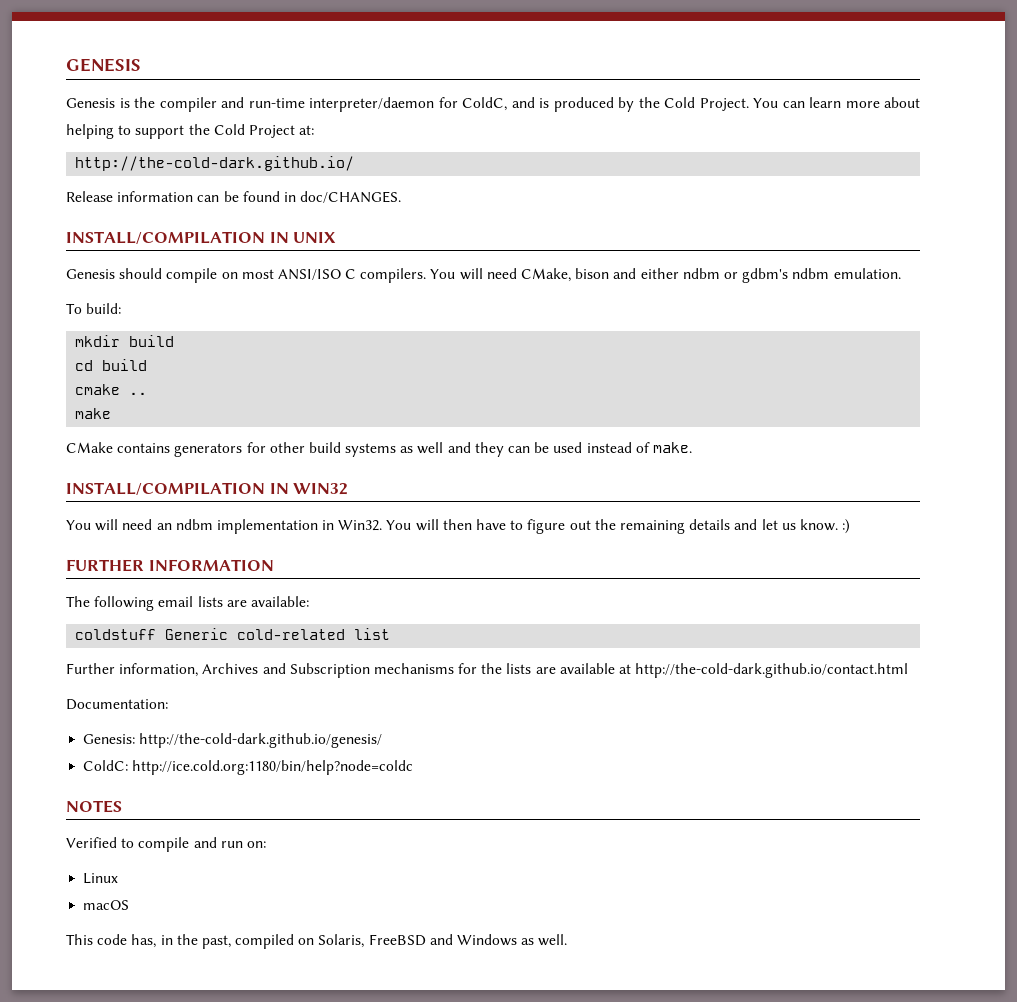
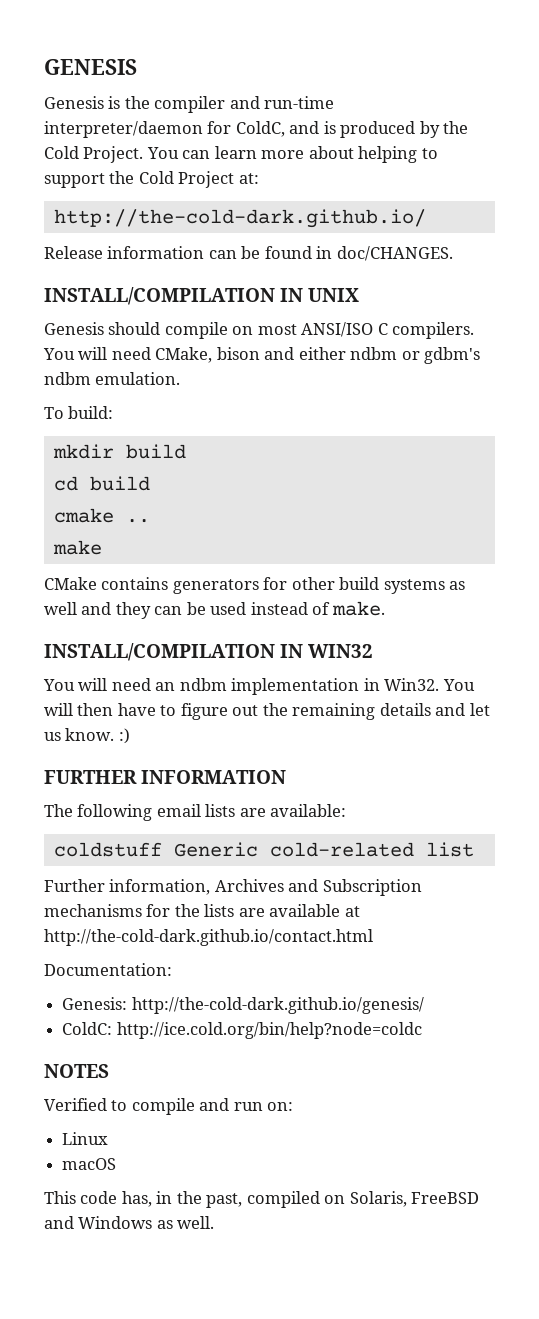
- ColdC: http://ice.cold.org:1180/bin/help?node=coldc
+ ColdC: http://ice.cold.org/bin/help?node=coldc

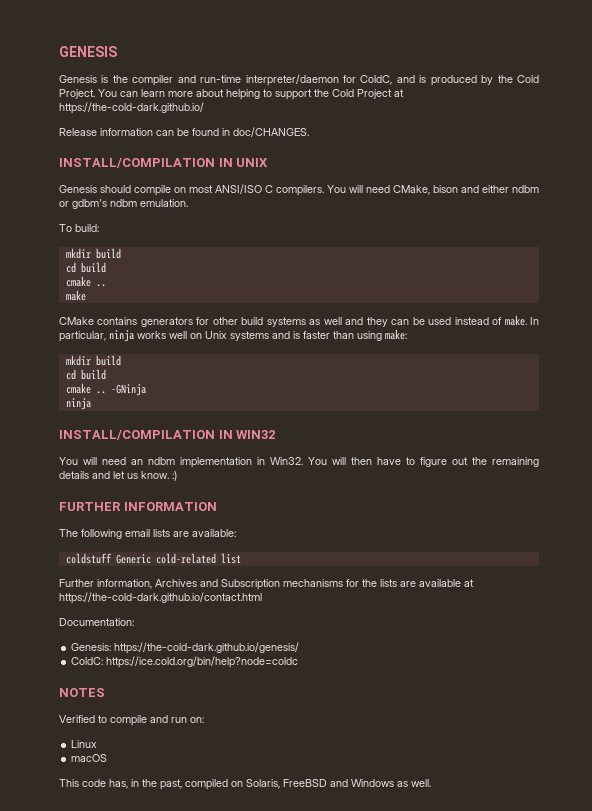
- You can learn more about helping to support the Cold Project at:
- http://the-cold-dark.github.io/
+ You can learn more about helping to support the Cold Project at https://the-cold-dark.github.io/
+ In particular, ninja works well on Unix systems and is faster than using make:
+ mkdir build
+ cd build
+ cmake .. -GNinja
+ ninja
- Further information, Archives and Subscription mechanisms for the lists are available at http://the-cold-dark.github.io/contact.html
+ Further information, Archives and Subscription mechanisms for the lists are available at https://the-cold-dark.github.io/contact.html
- Genesis: http://the-cold-dark.github.io/genesis/
+ Genesis: https://the-cold-dark.github.io/genesis/
- ColdC: http://ice.cold.org/bin/help?node=coldc
+ ColdC: https://ice.cold.org/bin/help?node=coldc

